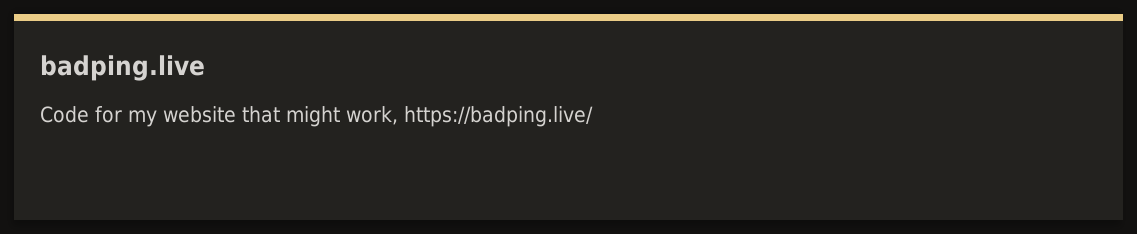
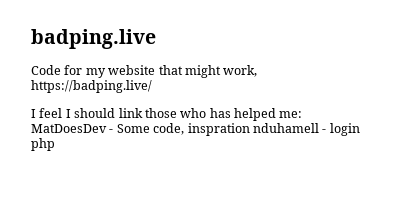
+ I feel I should link those who has helped me: MatDoesDev - Some code, inspration nduhamell - login php

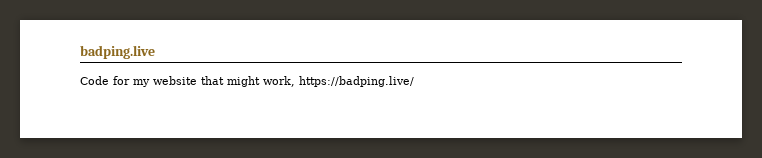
- I feel I should link those who has helped me: MatDoesDev - Some code, inspration nduhamell - login php

